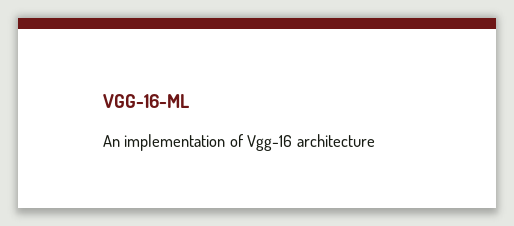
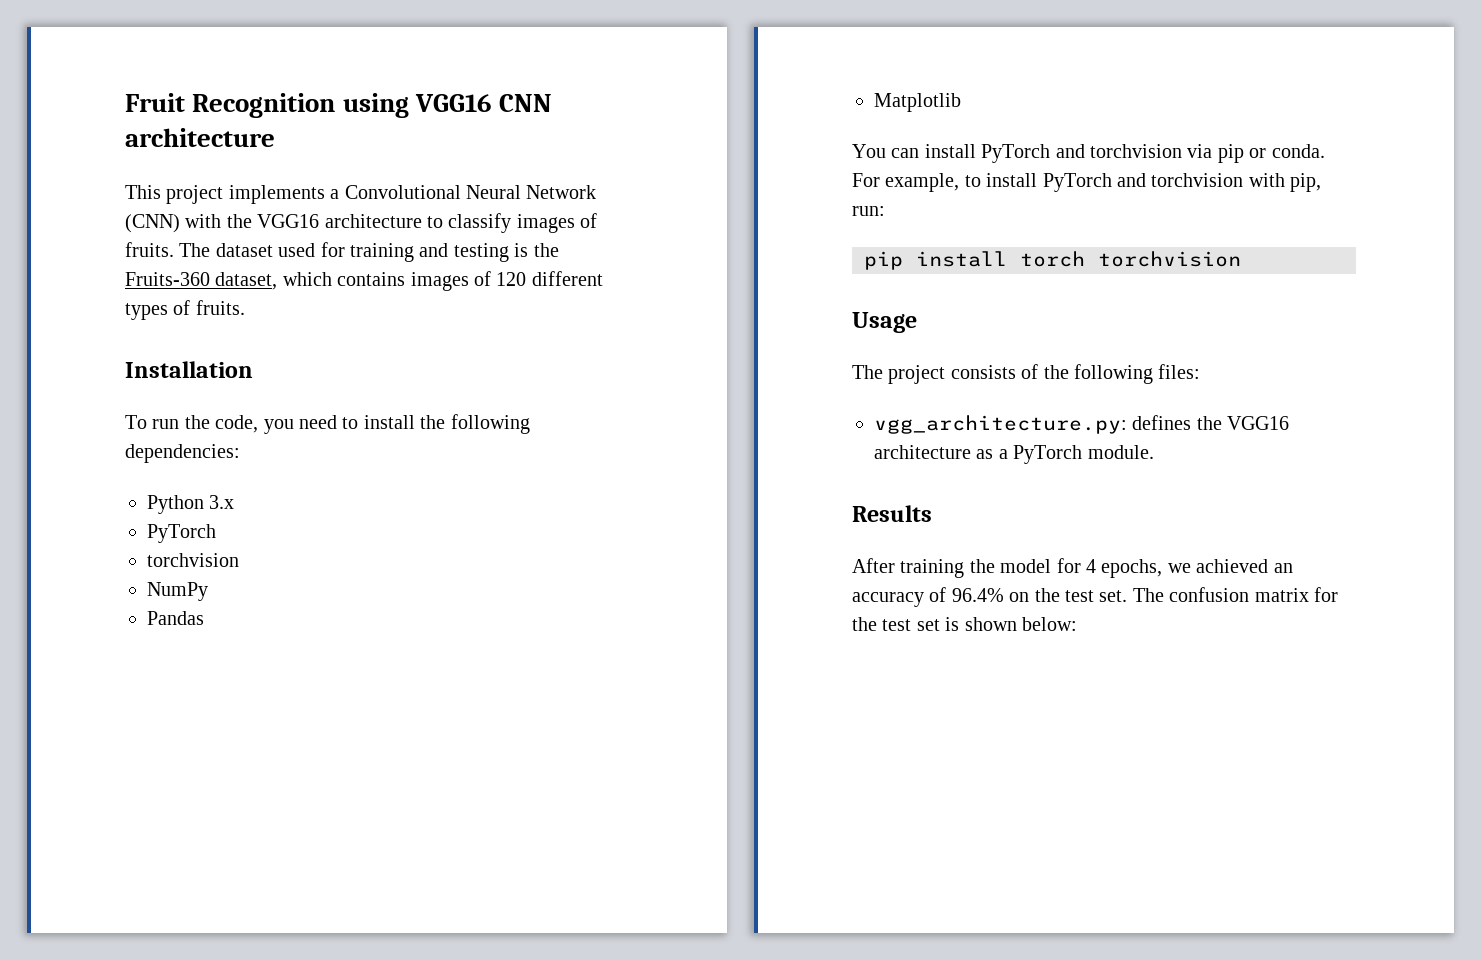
- VGG-16-ML
- An implementation of Vgg-16 architecture
+ Fruit Recognition using VGG16 CNN architecture
+ This project implements a Convolutional Neural Network (CNN) with the VGG16 architecture to classify images of fruits. The dataset used for training and testing is the Fruits-360 dataset, which contains images of 120 different types of fruits.
+ Installation
+ To run the code, you need to install the following dependencies:
+ Python 3.x
+ PyTorch
+ torchvision
+ NumPy
+ Pandas
+ Matplotlib
+ You can install PyTorch and torchvision via pip or conda. For example, to install PyTorch and torchvision with pip, run:
+ pip install torch torchvision
+ Usage
+ The project consists of the following files:
+ vgg_architecture.py: defines the VGG16 architecture as a PyTorch module.
+ Results
+ After training the model for 4 epochs, we achieved an accuracy of 96.4% on the test set. The confusion matrix for the test set is shown below:

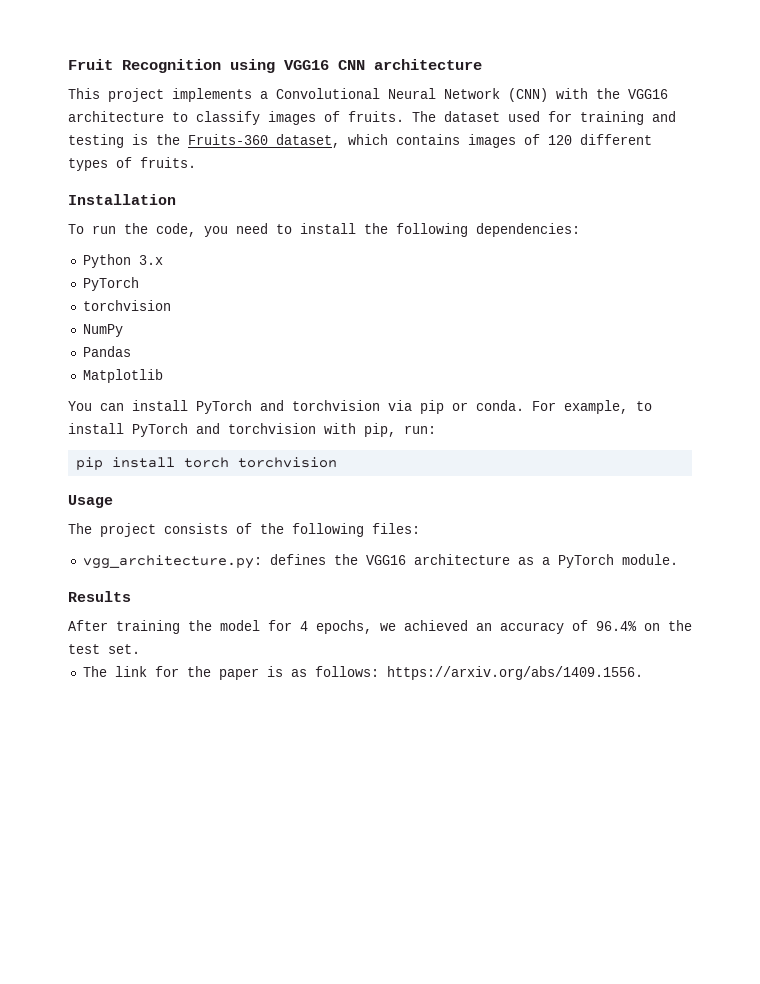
- After training the model for 4 epochs, we achieved an accuracy of 96.4% on the test set. The confusion matrix for the test set is shown below:
+ After training the model for 4 epochs, we achieved an accuracy of 96.4% on the test set.
+ The link for the paper is as follows: https://arxiv.org/abs/1409.1556.

